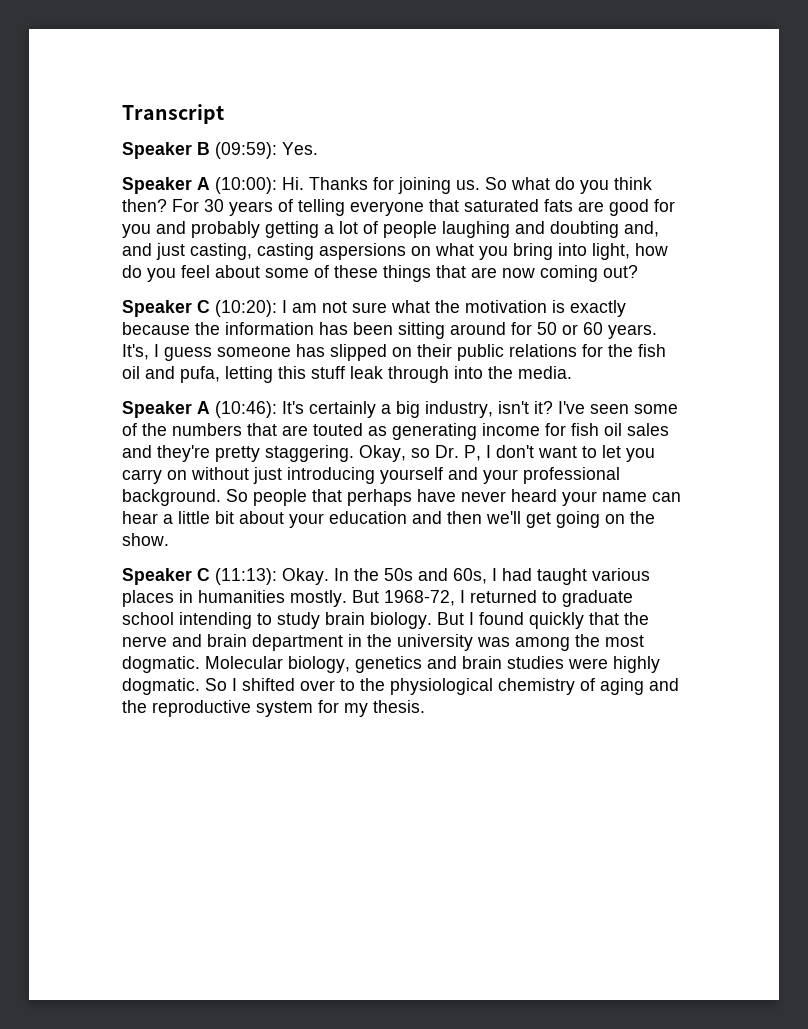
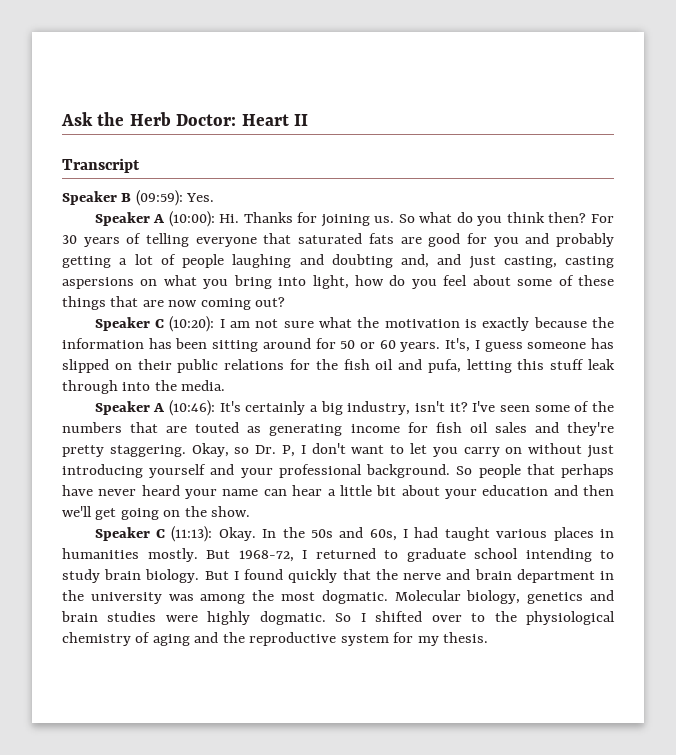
+ Ask the Herb Doctor: Heart II

